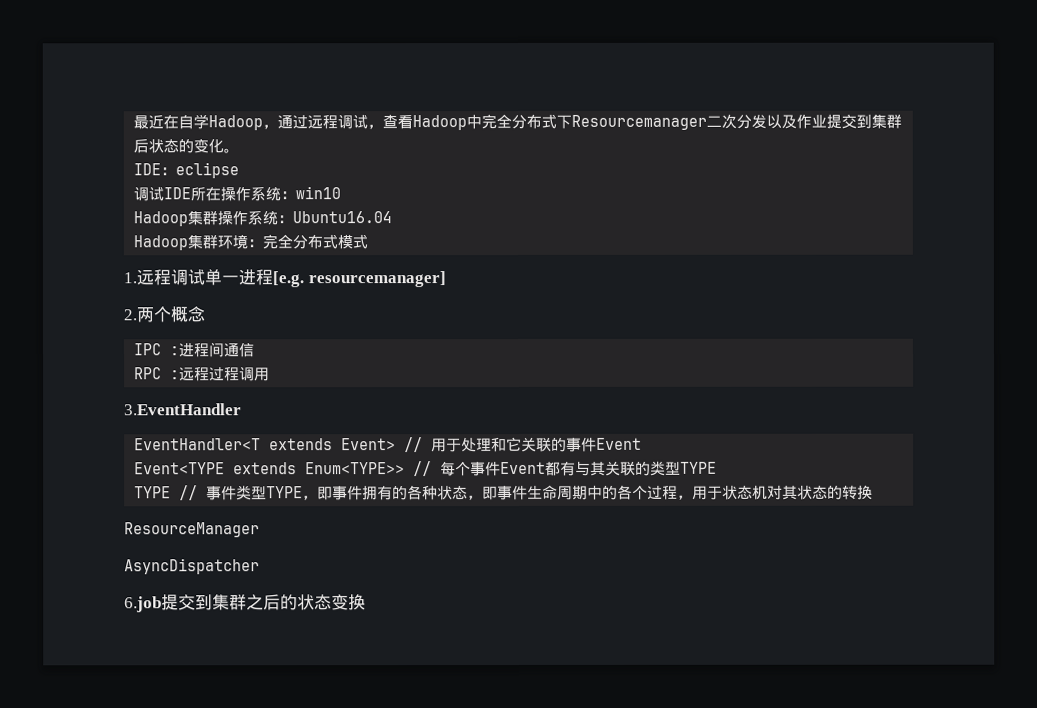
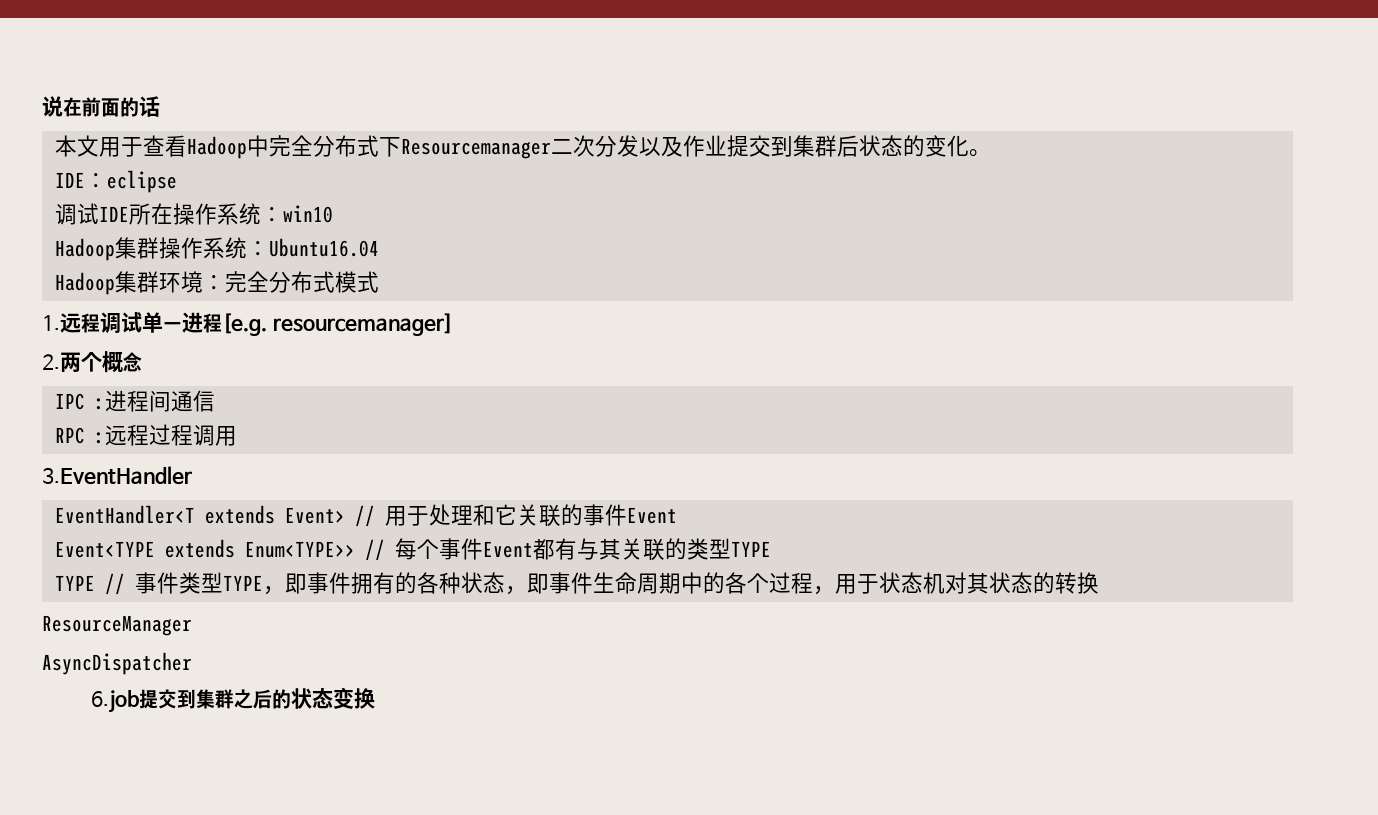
- 最近在自学Hadoop，通过远程调试，查看Hadoop中完全分布式下Resourcemanager二次分发以及作业提交到集群后状态的变化。
+ 说在前面的话
+ 本文用于查看Hadoop中完全分布式下Resourcemanager二次分发以及作业提交到集群后状态的变化。

